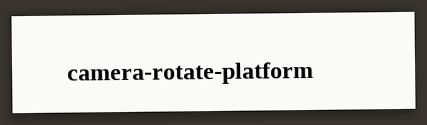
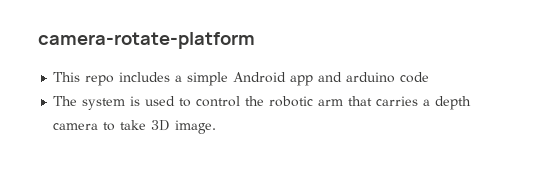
+ This repo includes a simple Android app and arduino code
+ The system is used to control the robotic arm that carries a depth camera to take 3D image.

